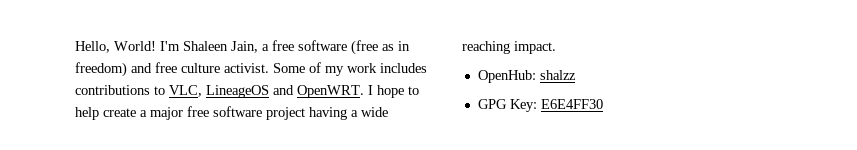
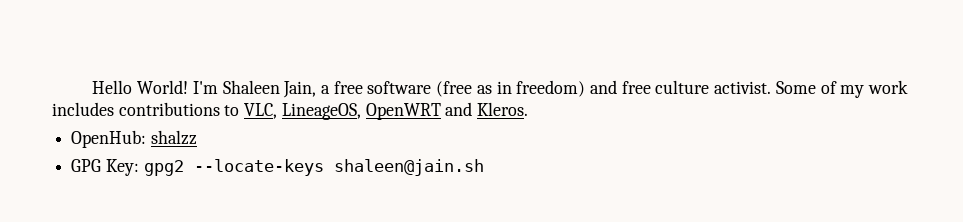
- Hello, World!
+ Hello World!
- Some of my work includes contributions to VLC, LineageOS and OpenWRT. I hope to help create a major free software project having a wide reaching impact.
+ Some of my work includes contributions to VLC, LineageOS, OpenWRT and Kleros.
- GPG Key: E6E4FF30
+ GPG Key: gpg2 --locate-keys shaleen@jain.sh

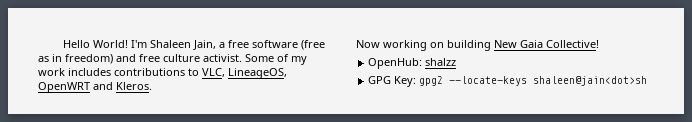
+ Now working on building New Gaia Collective!
- GPG Key: gpg2 --locate-keys shaleen@jain.sh
+ GPG Key: gpg2 --locate-keys shaleen@jain<dot>sh

